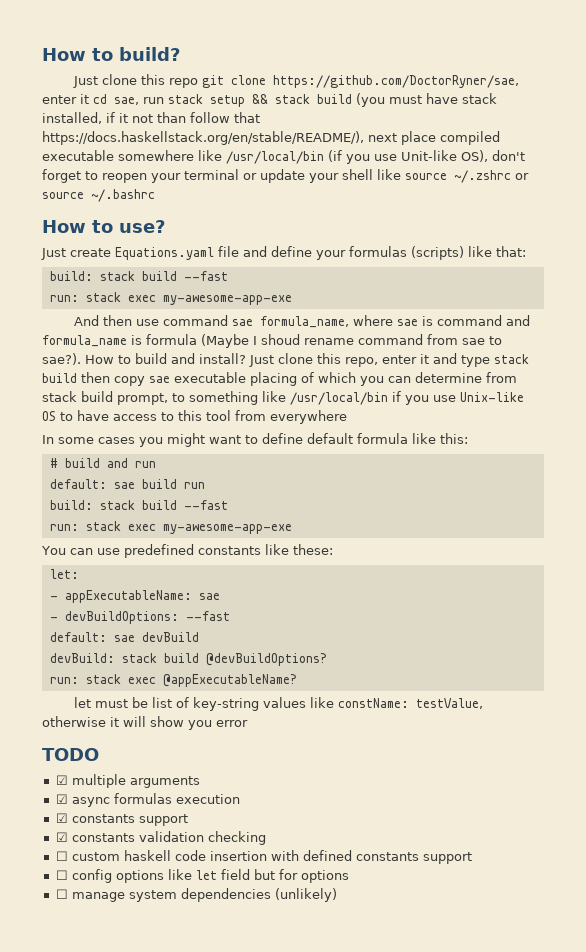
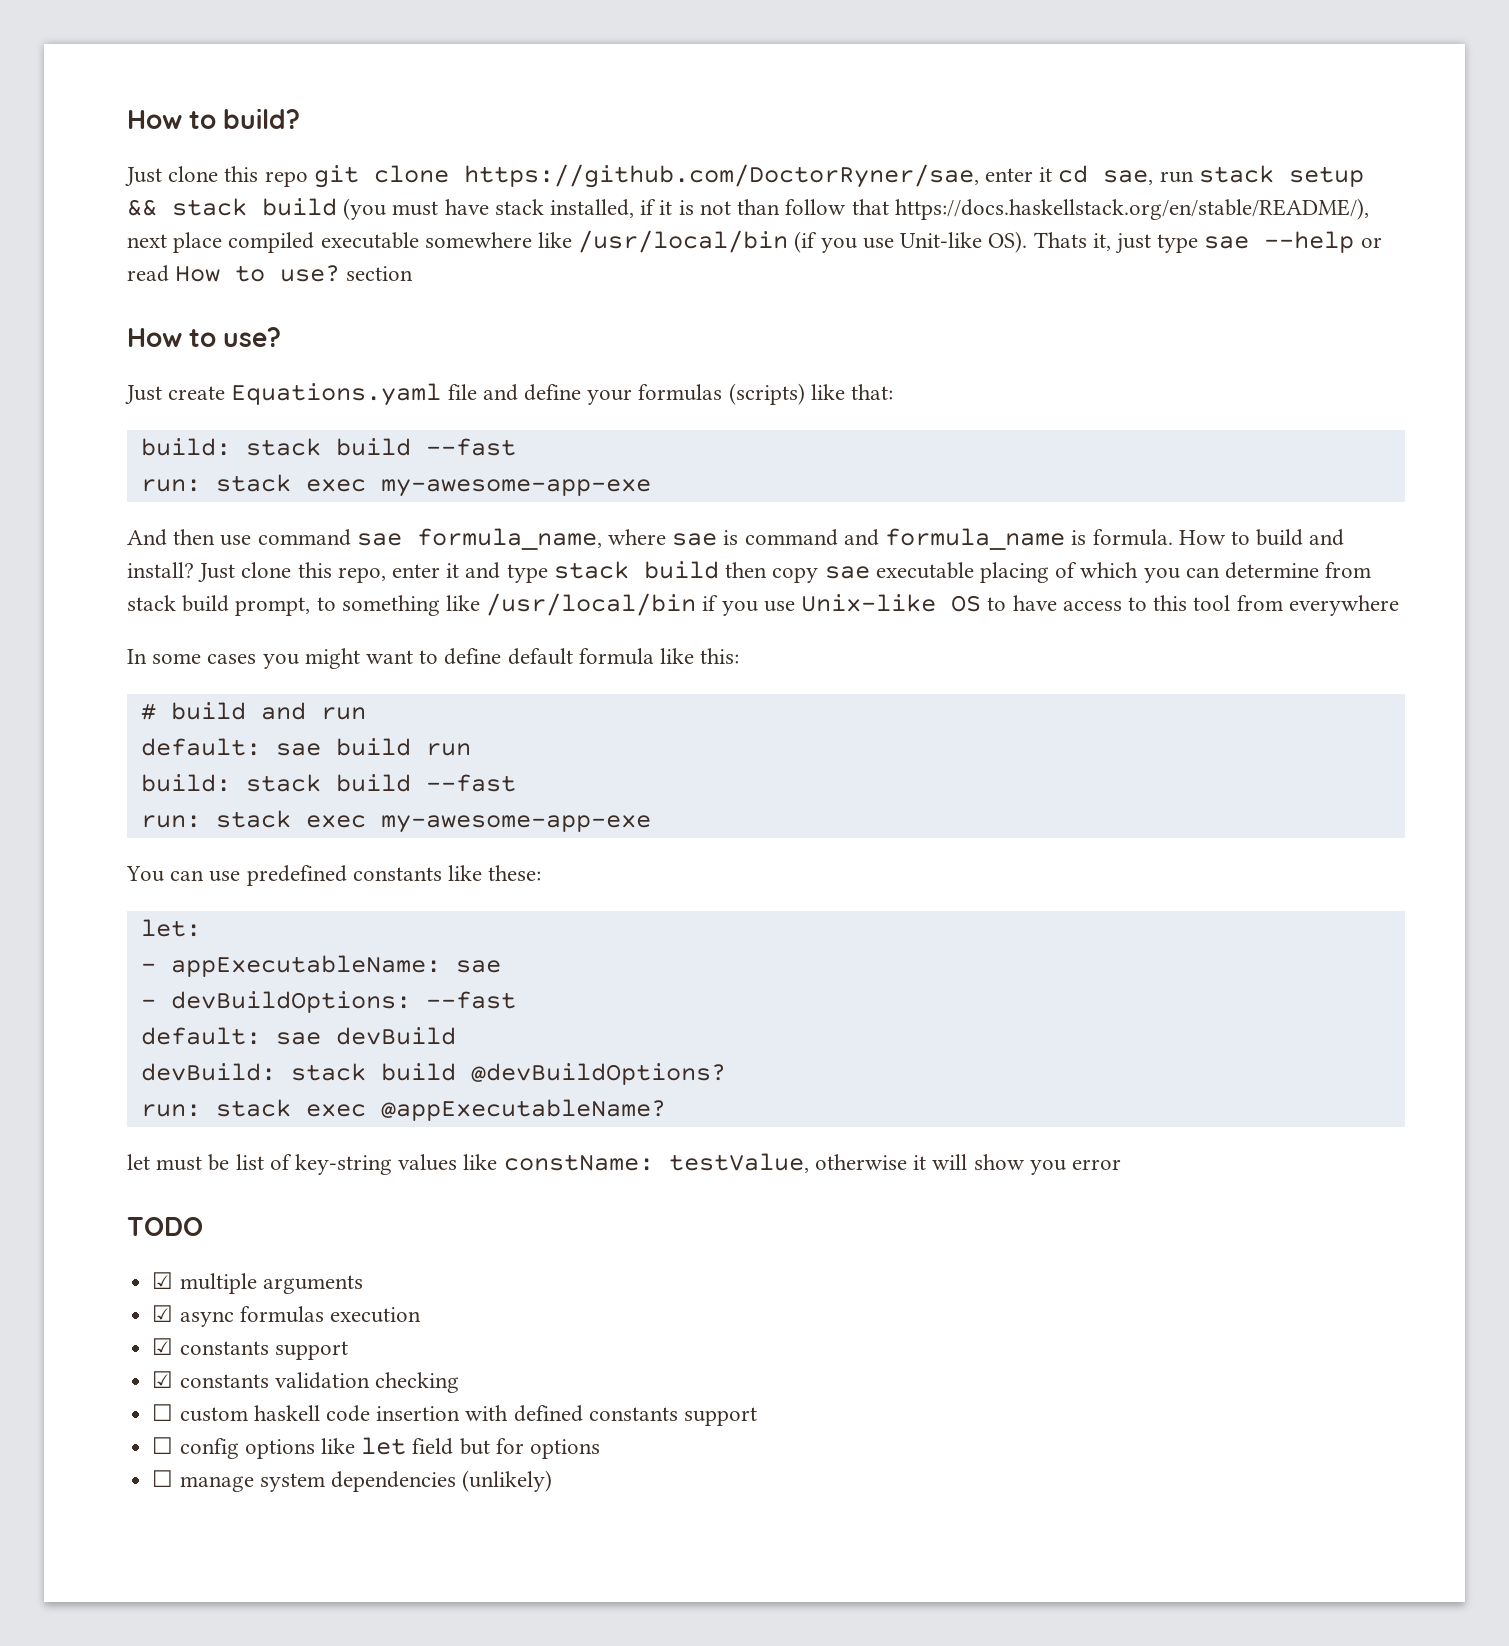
- Just clone this repo git clone https://github.com/DoctorRyner/sae, enter it cd sae, run stack setup && stack build (you must have stack installed, if it not than follow that https://docs.haskellstack.org/en/stable/README/), next place compiled executable somewhere like /usr/local/bin (if you use Unit-like OS), don't forget to reopen your terminal or update your shell like source ~/.zshrc or source ~/.bashrc
+ Just clone this repo git clone https://github.com/DoctorRyner/sae, enter it cd sae, run stack setup && stack build (you must have stack installed, if it is not than follow that https://docs.haskellstack.org/en/stable/README/), next place compiled executable somewhere like /usr/local/bin (if you use Unit-like OS). Thats it, just type sae --help or read How to use? section
- And then use command sae formula_name, where sae is command and formula_name is formula (Maybe I shoud rename command from sae to sae?).
+ And then use command sae formula_name, where sae is command and formula_name is formula.

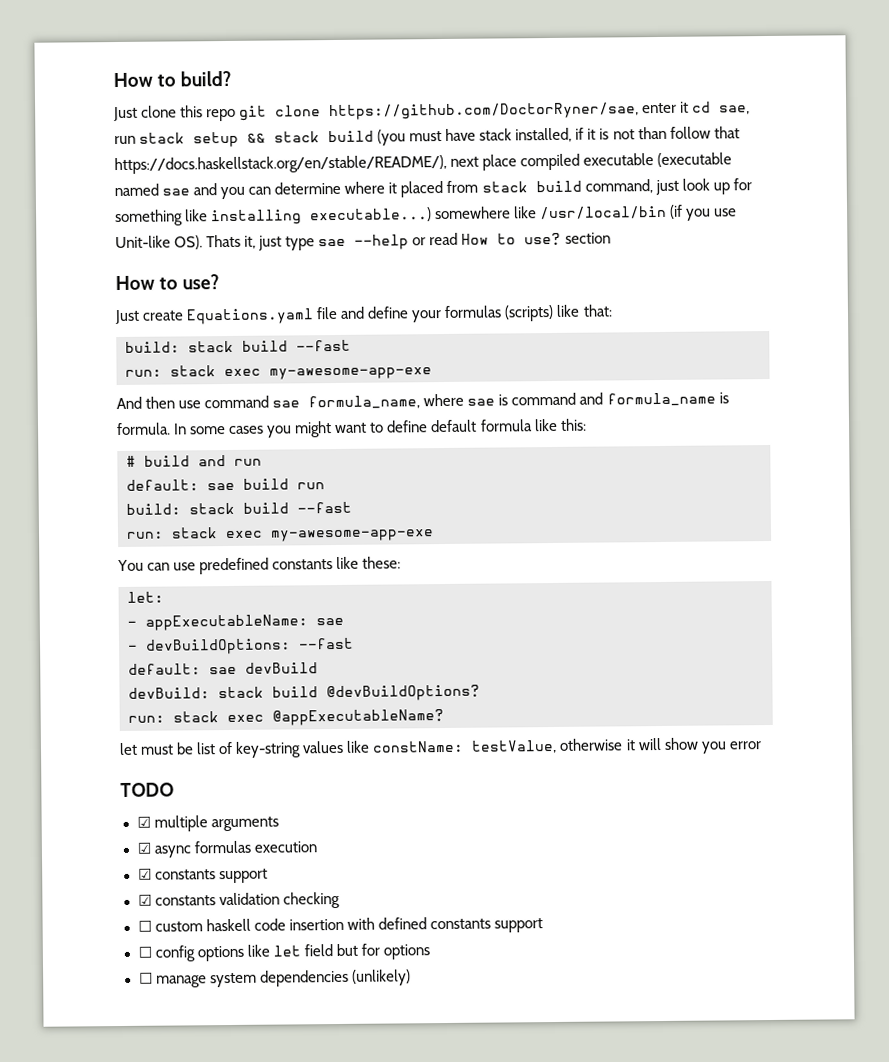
- Just clone this repo git clone https://github.com/DoctorRyner/sae, enter it cd sae, run stack setup && stack build (you must have stack installed, if it is not than follow that https://docs.haskellstack.org/en/stable/README/), next place compiled executable somewhere like /usr/local/bin (if you use Unit-like OS). Thats it, just type sae --help or read How to use? section
+ Just clone this repo git clone https://github.com/DoctorRyner/sae, enter it cd sae, run stack setup && stack build (you must have stack installed, if it is not than follow that https://docs.haskellstack.org/en/stable/README/), next place compiled executable (executable named sae and you can determine where it placed from stack build command, just look up for something like installing executable...) somewhere like /usr/local/bin (if you use Unit-like OS). Thats it, just type sae --help or read How to use? section
- And then use command sae formula_name, where sae is command and formula_name is formula. How to build and install? Just clone this repo, enter it and type stack build then copy sae executable placing of which you can determine from stack build prompt, to something like /usr/local/bin if you use Unix-like OS to have access to this tool from everywhere
- In some cases you might want to define default formula like this:
+ And then use command sae formula_name, where sae is command and formula_name is formula. In some cases you might want to define default formula like this:

